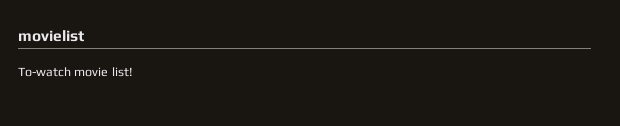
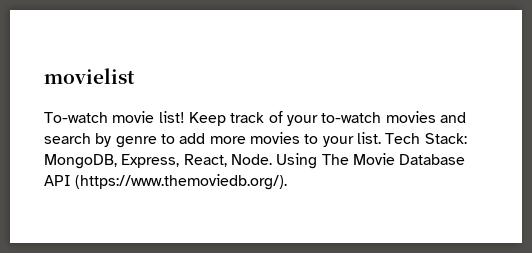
+ Keep track of your to-watch movies and search by genre to add more movies to your list. Tech Stack: MongoDB, Express, React, Node. Using The Movie Database API (https://www.themoviedb.org/).

